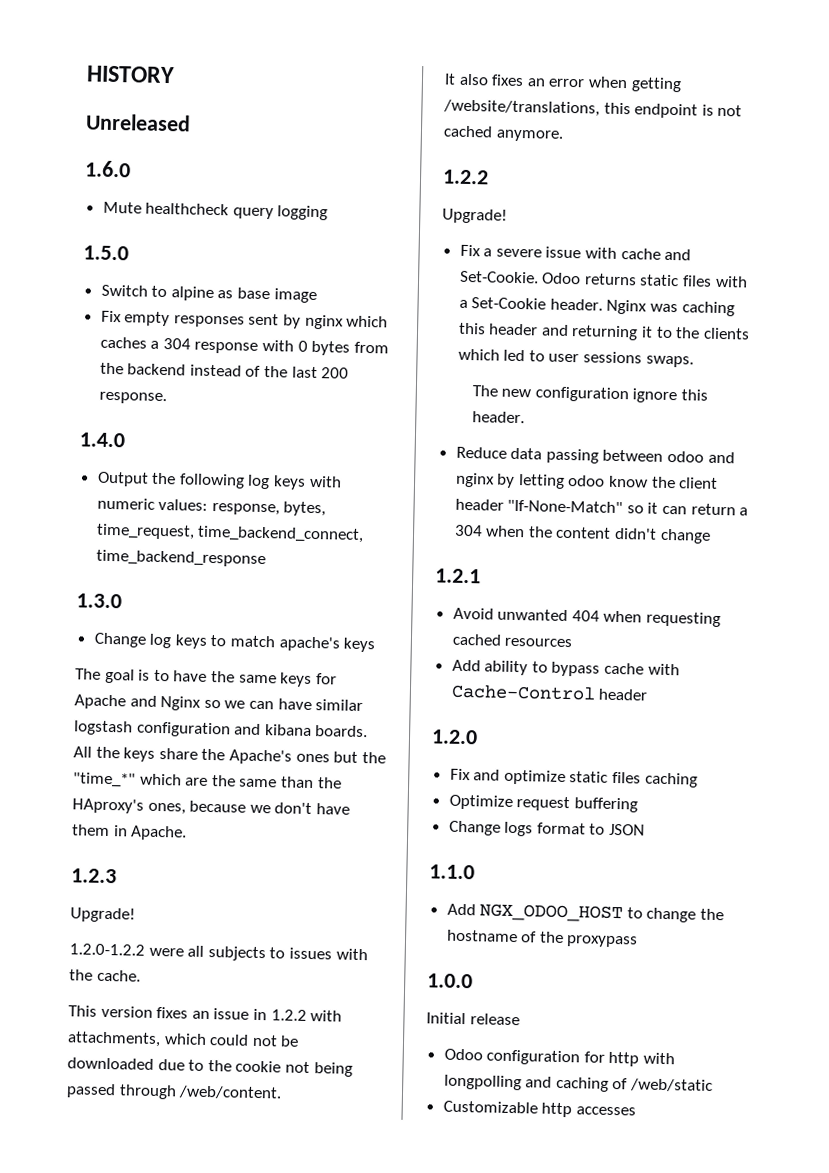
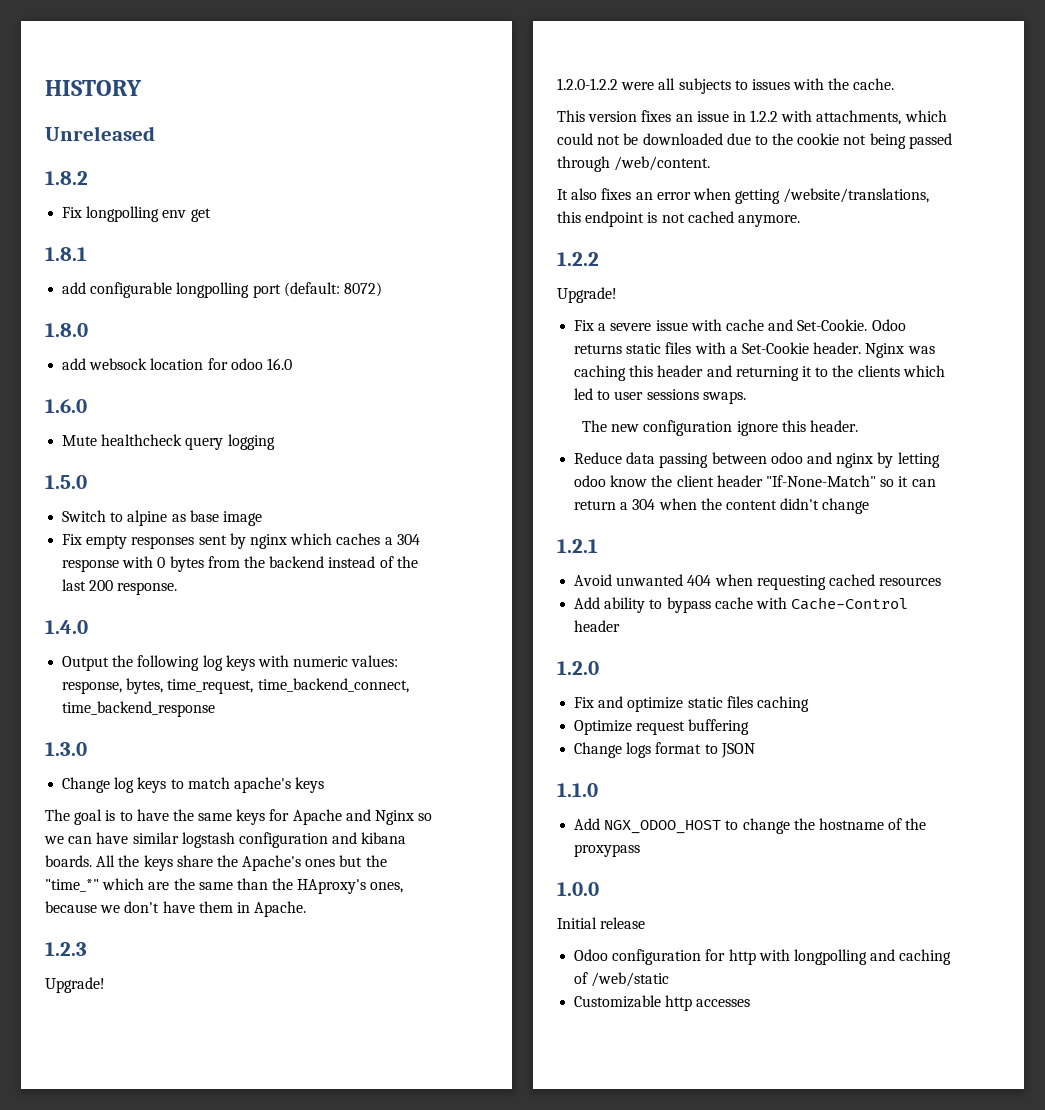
+ 1.8.2
+ Fix longpolling env get
+ 1.8.1
+ add configurable longpolling port (default: 8072)
+ 1.8.0
+ add websock location for odoo 16.0

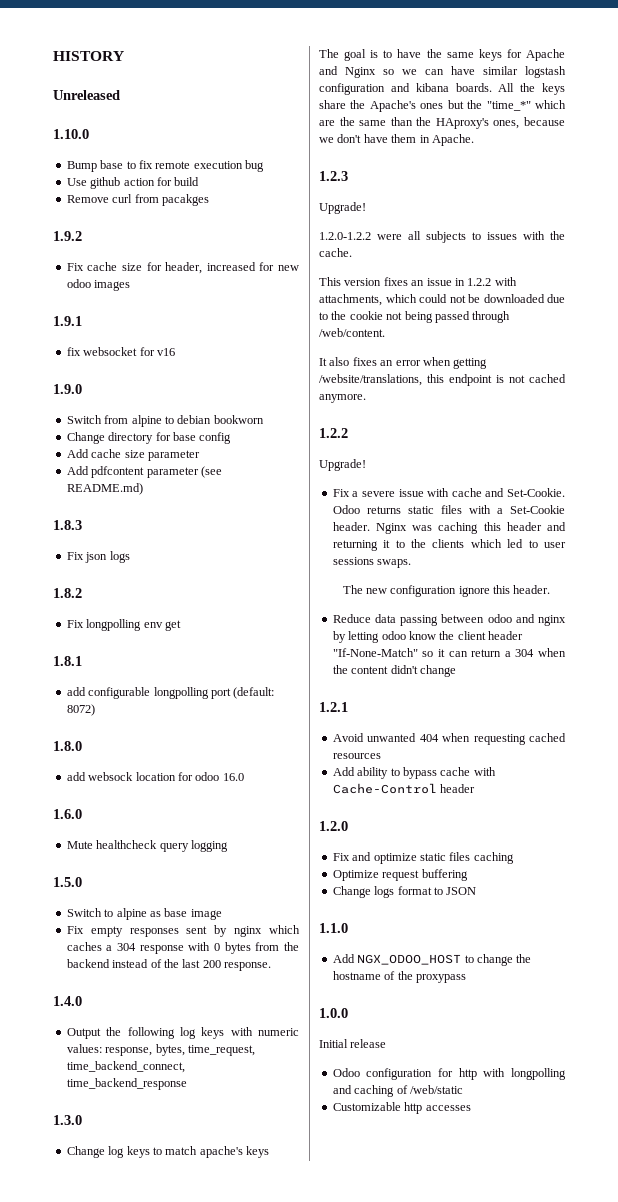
+ 1.10.0
+ Bump base to fix remote execution bug
+ Use github action for build
+ Remove curl from pacakges
+ 1.9.2
+ Fix cache size for header, increased for new odoo images
+ 1.9.1
+ fix websocket for v16
+ 1.9.0
+ Switch from alpine to debian bookworn
+ Change directory for base config
+ Add cache size parameter
+ Add pdfcontent parameter (see README.md)
+ 1.8.3
+ Fix json logs

